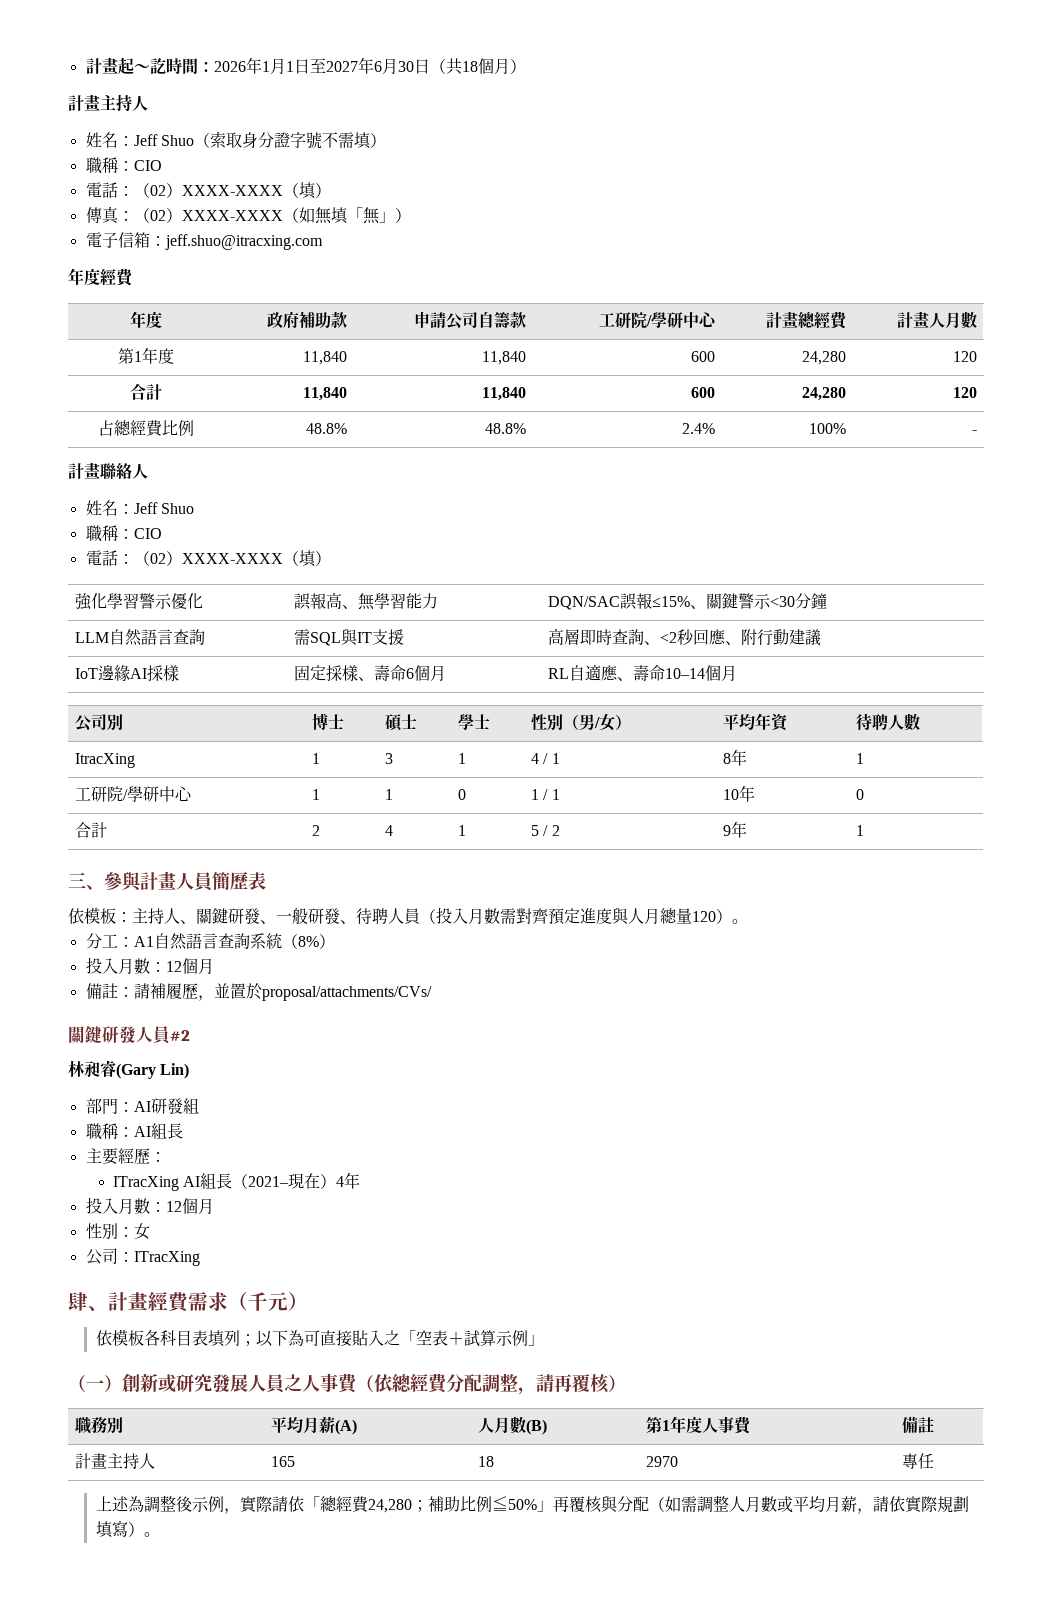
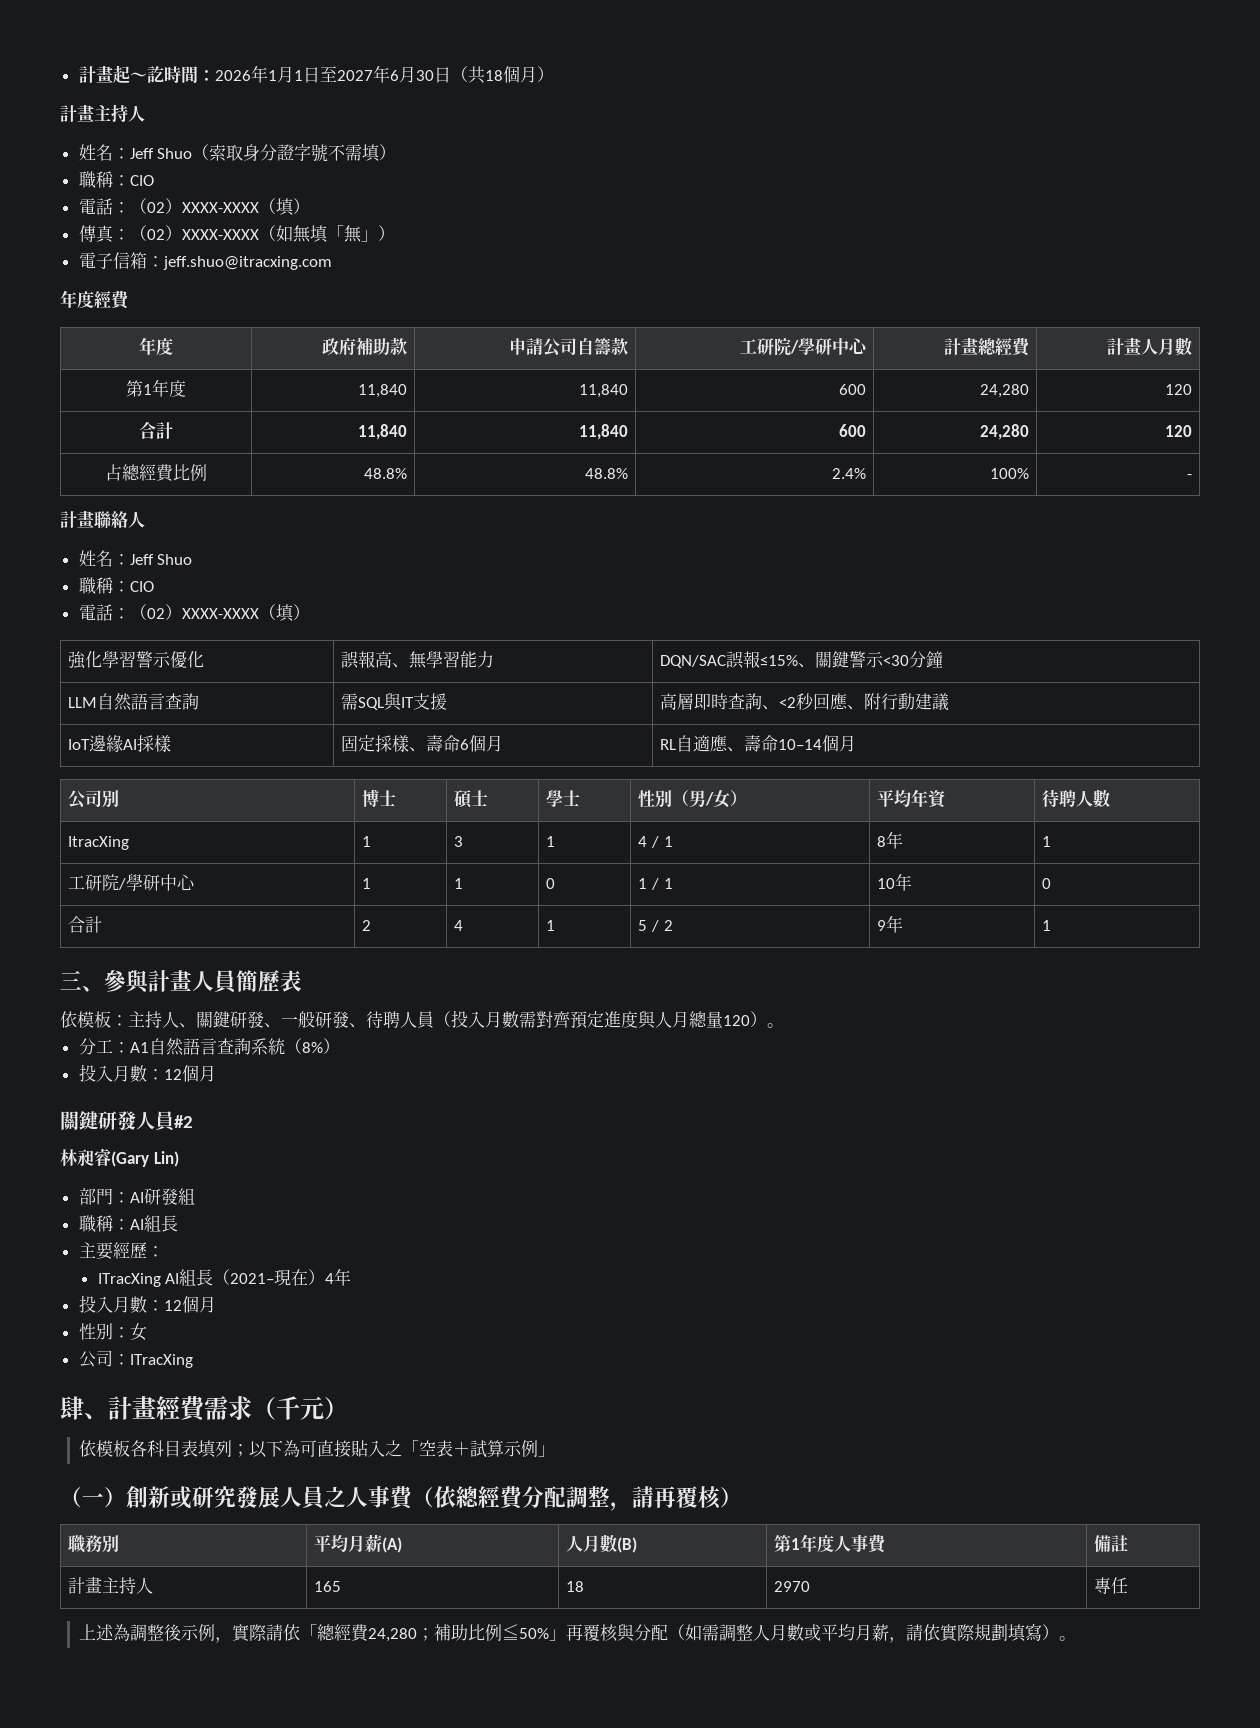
- 備註：請補履歷，並置於proposal/attachments/CVs/

